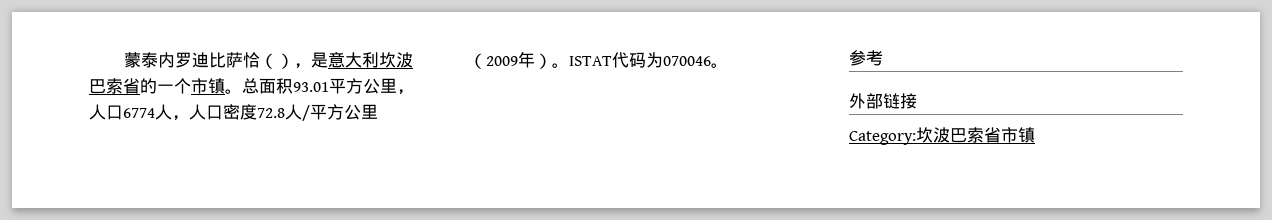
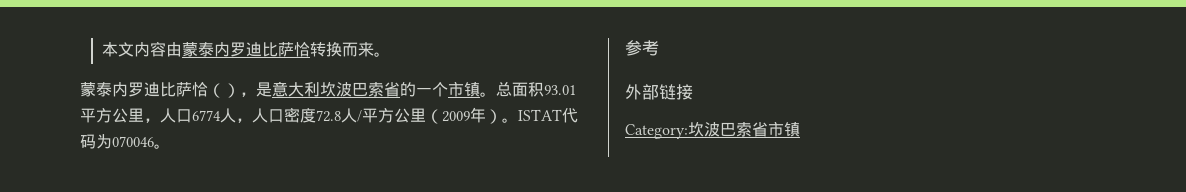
+ 本文内容由蒙泰内罗迪比萨恰转换而来。

